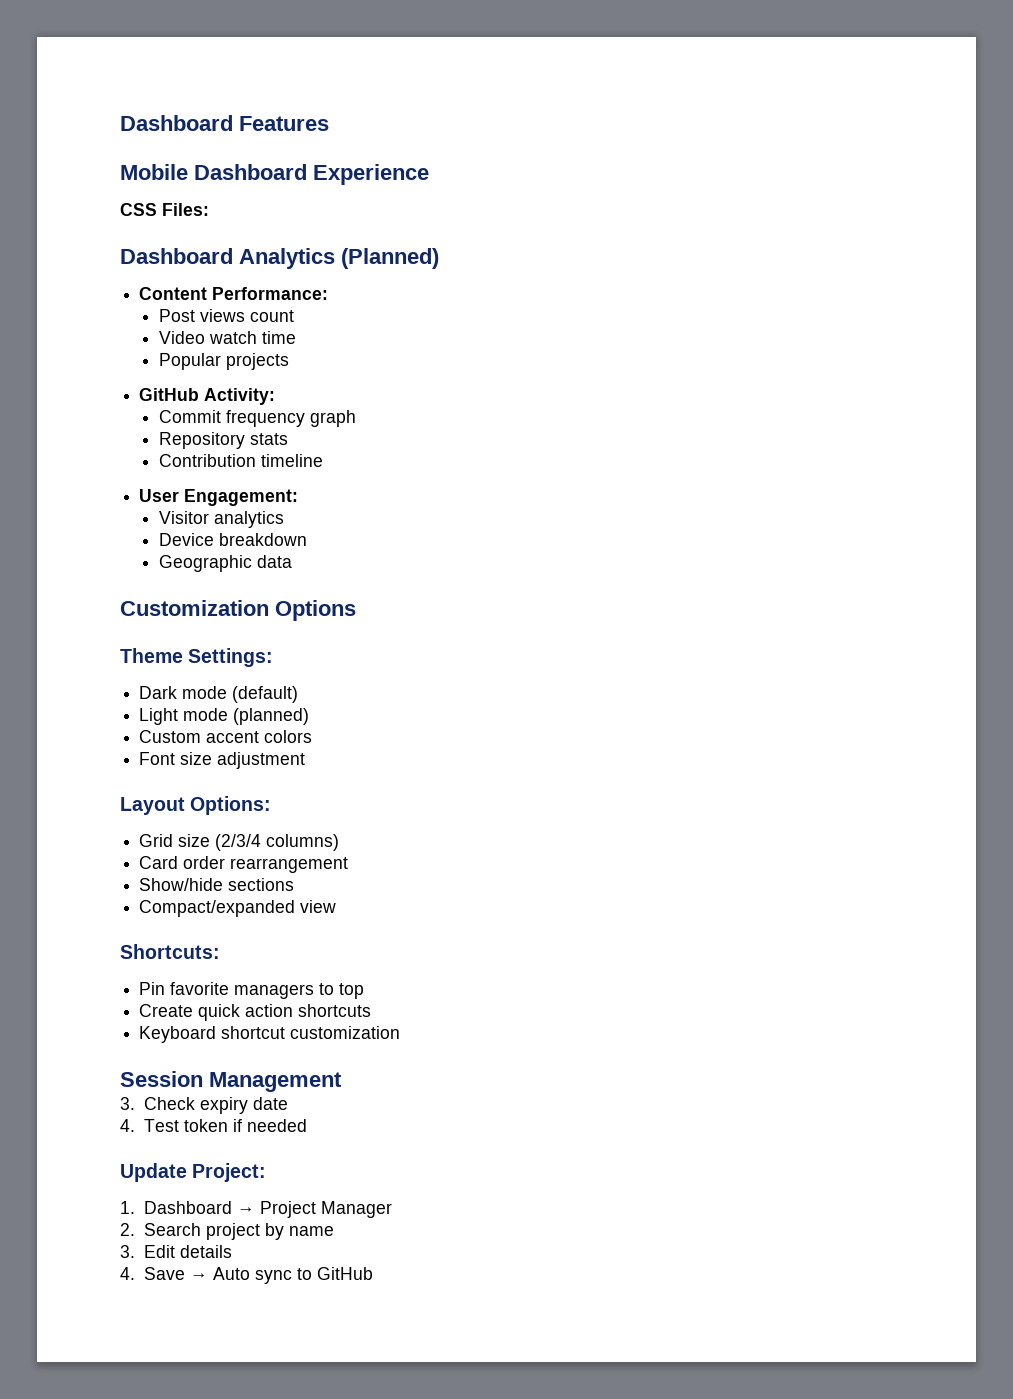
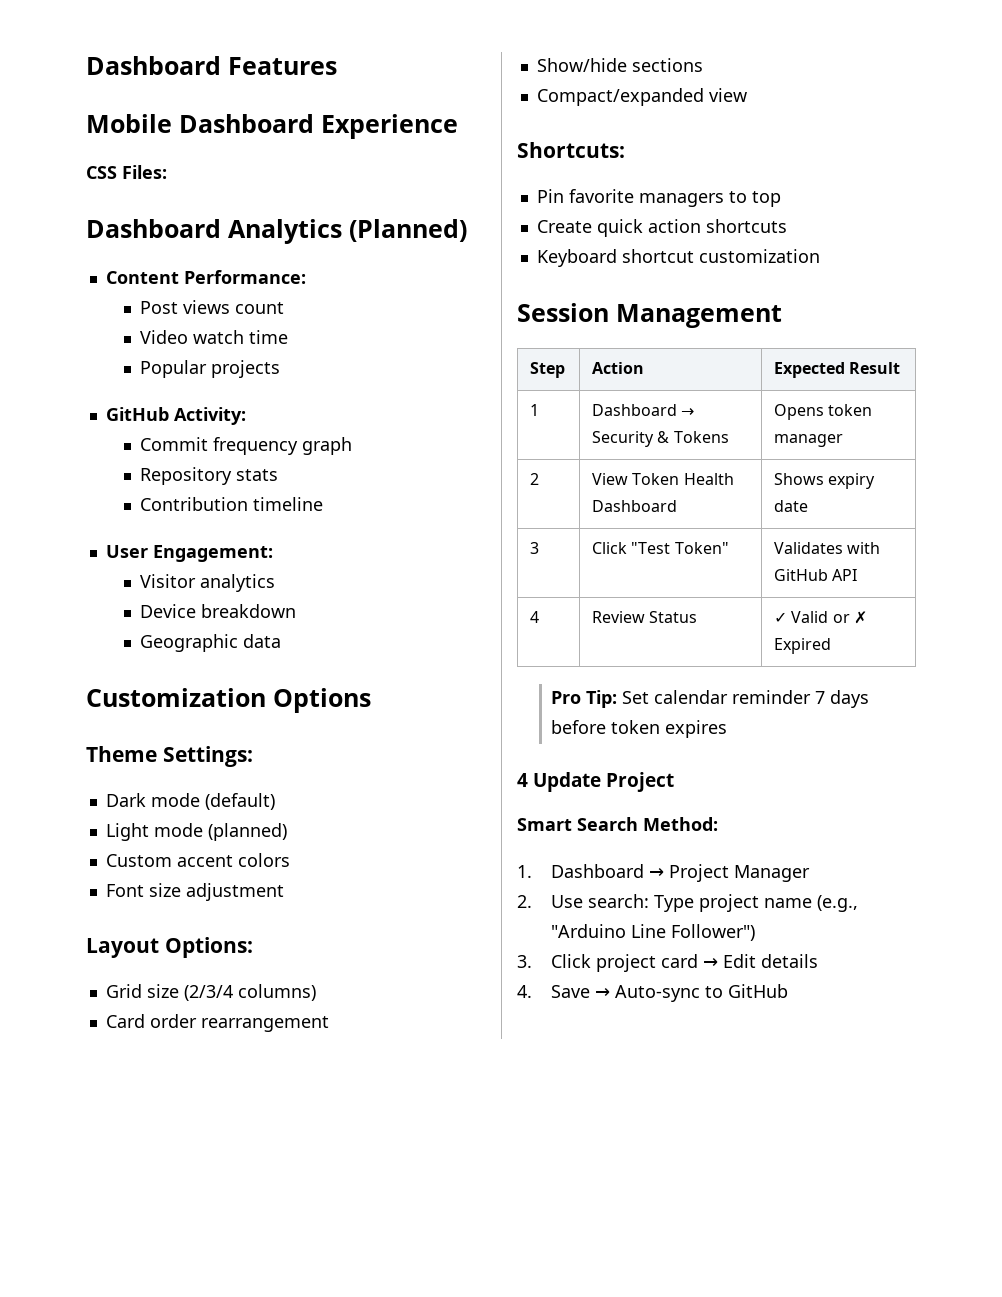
- 3. Check expiry date
- 4. Test token if needed
- Update Project:
+ Step | Action | Expected Result
+ 1 | Dashboard → Security & Tokens | Opens token manager
+ 2 | View Token Health Dashboard | Shows expiry date
+ 3 | Click "Test Token" | Validates with GitHub API
+ 4 | Review Status | ✓ Valid or ✗ Expired
+ Pro Tip: Set calendar reminder 7 days before token expires
+ 4 Update Project
+ Smart Search Method:
- 2. Search project by name
- 3. Edit details
+ 2. Use search: Type project name (e.g., "Arduino Line Follower")
+ 3. Click project card → Edit details
- 4. Save → Auto sync to GitHub
+ 4. Save → Auto-sync to GitHub

